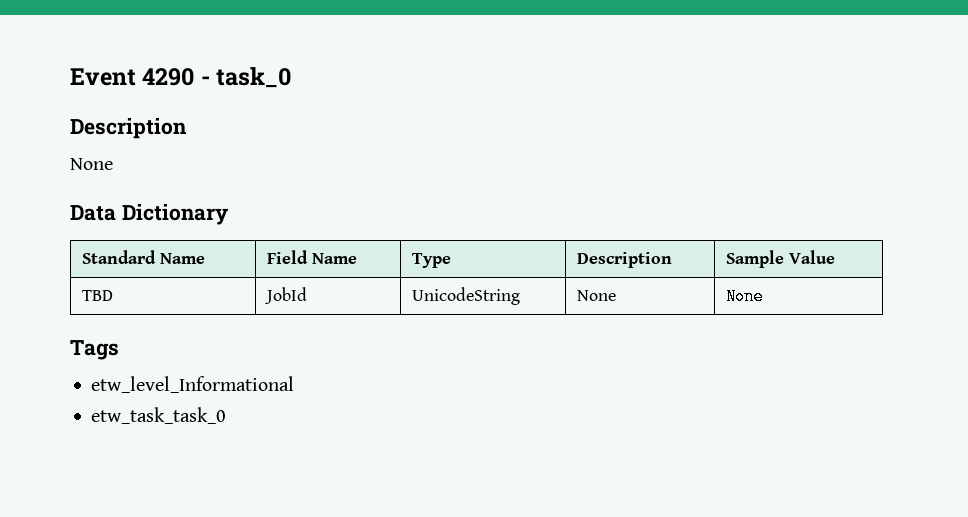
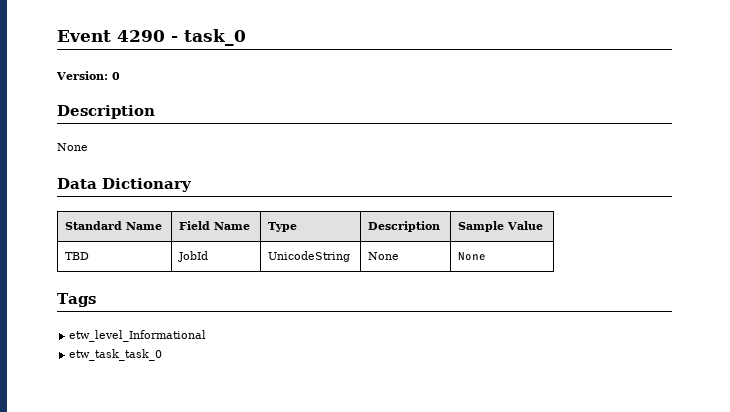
+ Version: 0

